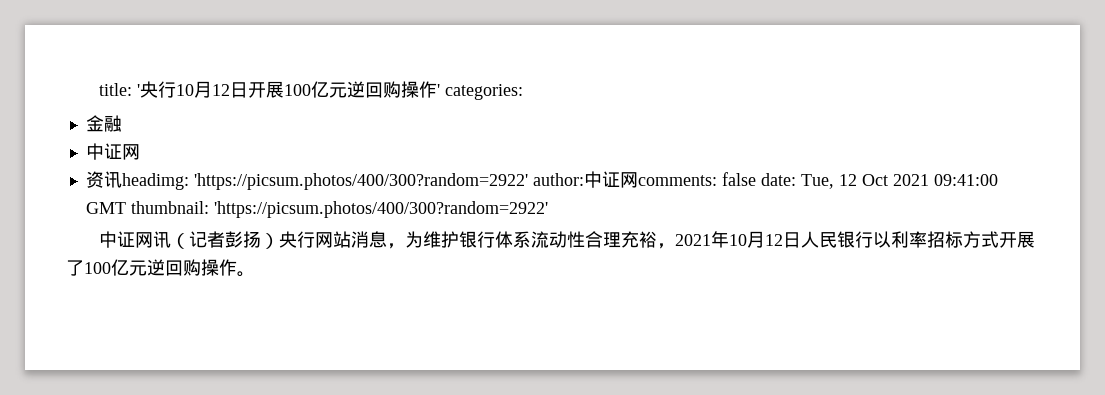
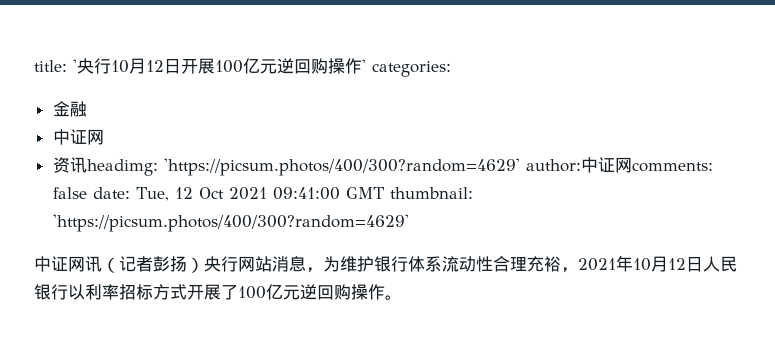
- 资讯headimg: 'https://picsum.photos/400/300?random=2922' author:中证网comments: false date: Tue, 12 Oct 2021 09:41:00 GMT thumbnail: 'https://picsum.photos/400/300?random=2922'
+ 资讯headimg: 'https://picsum.photos/400/300?random=4629' author:中证网comments: false date: Tue, 12 Oct 2021 09:41:00 GMT thumbnail: 'https://picsum.photos/400/300?random=4629'

